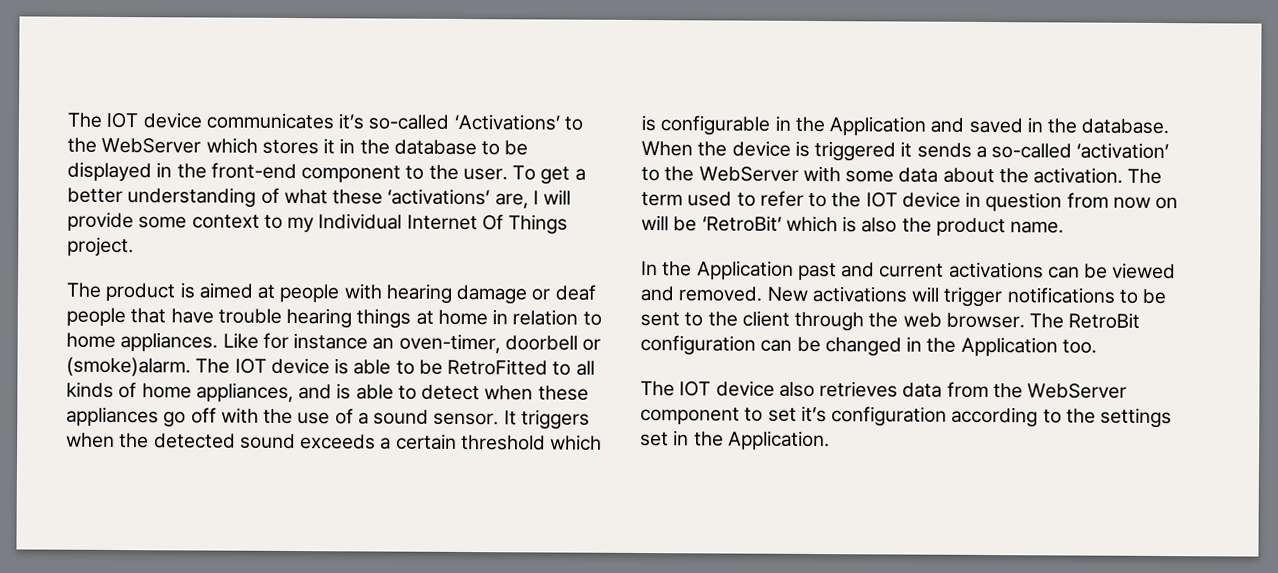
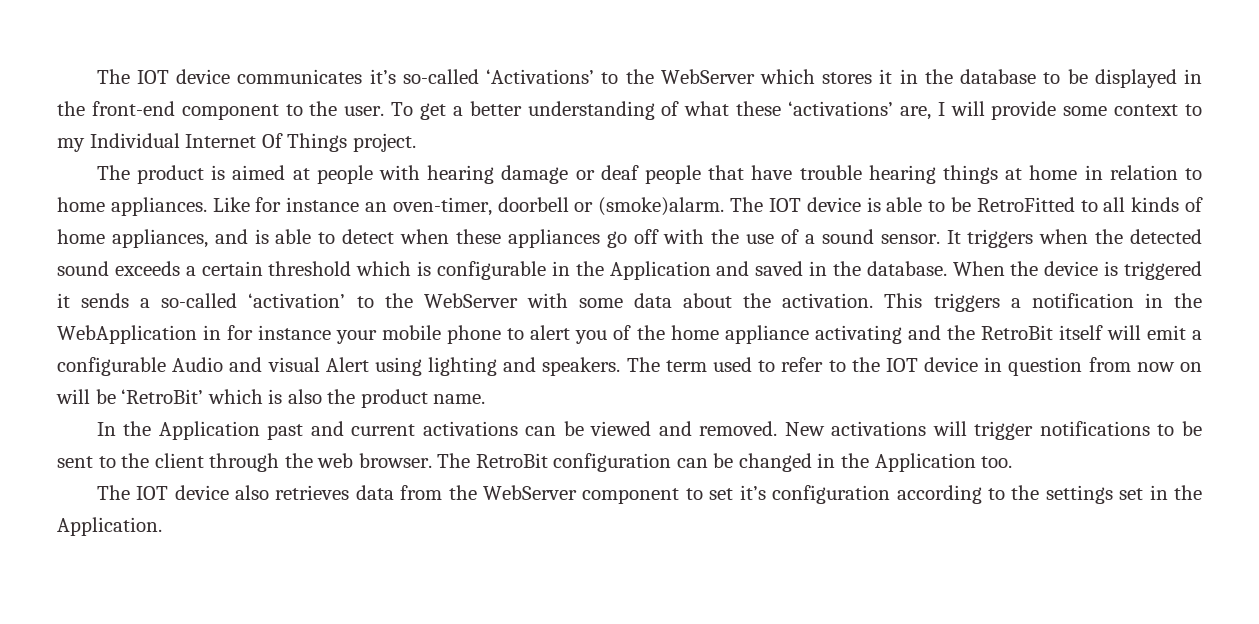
+ This triggers a notification in the WebApplication in for instance your mobile phone to alert you of the home appliance activating and the RetroBit itself will emit a configurable Audio and visual Alert using lighting and speakers.

